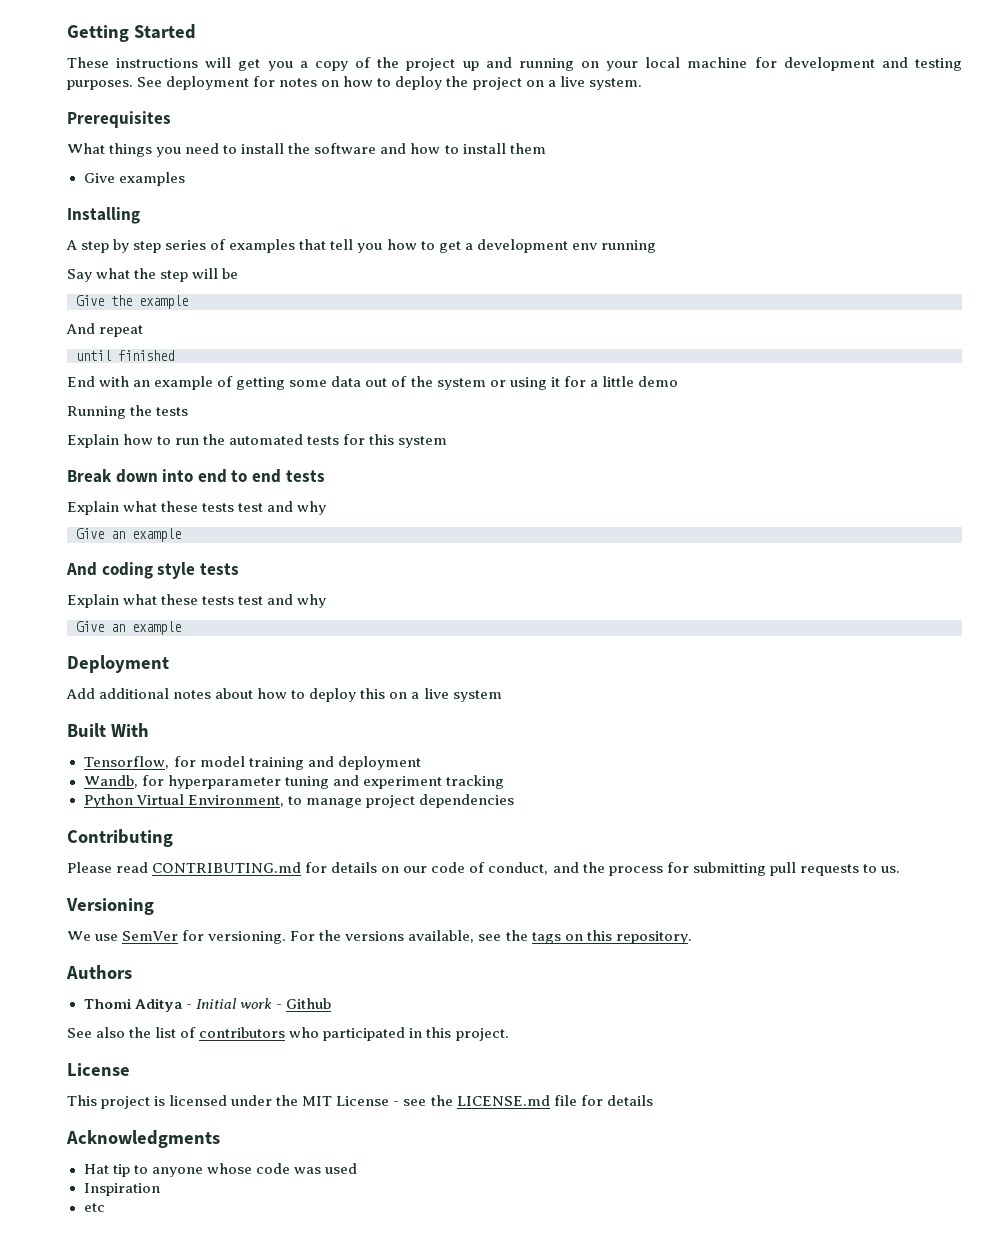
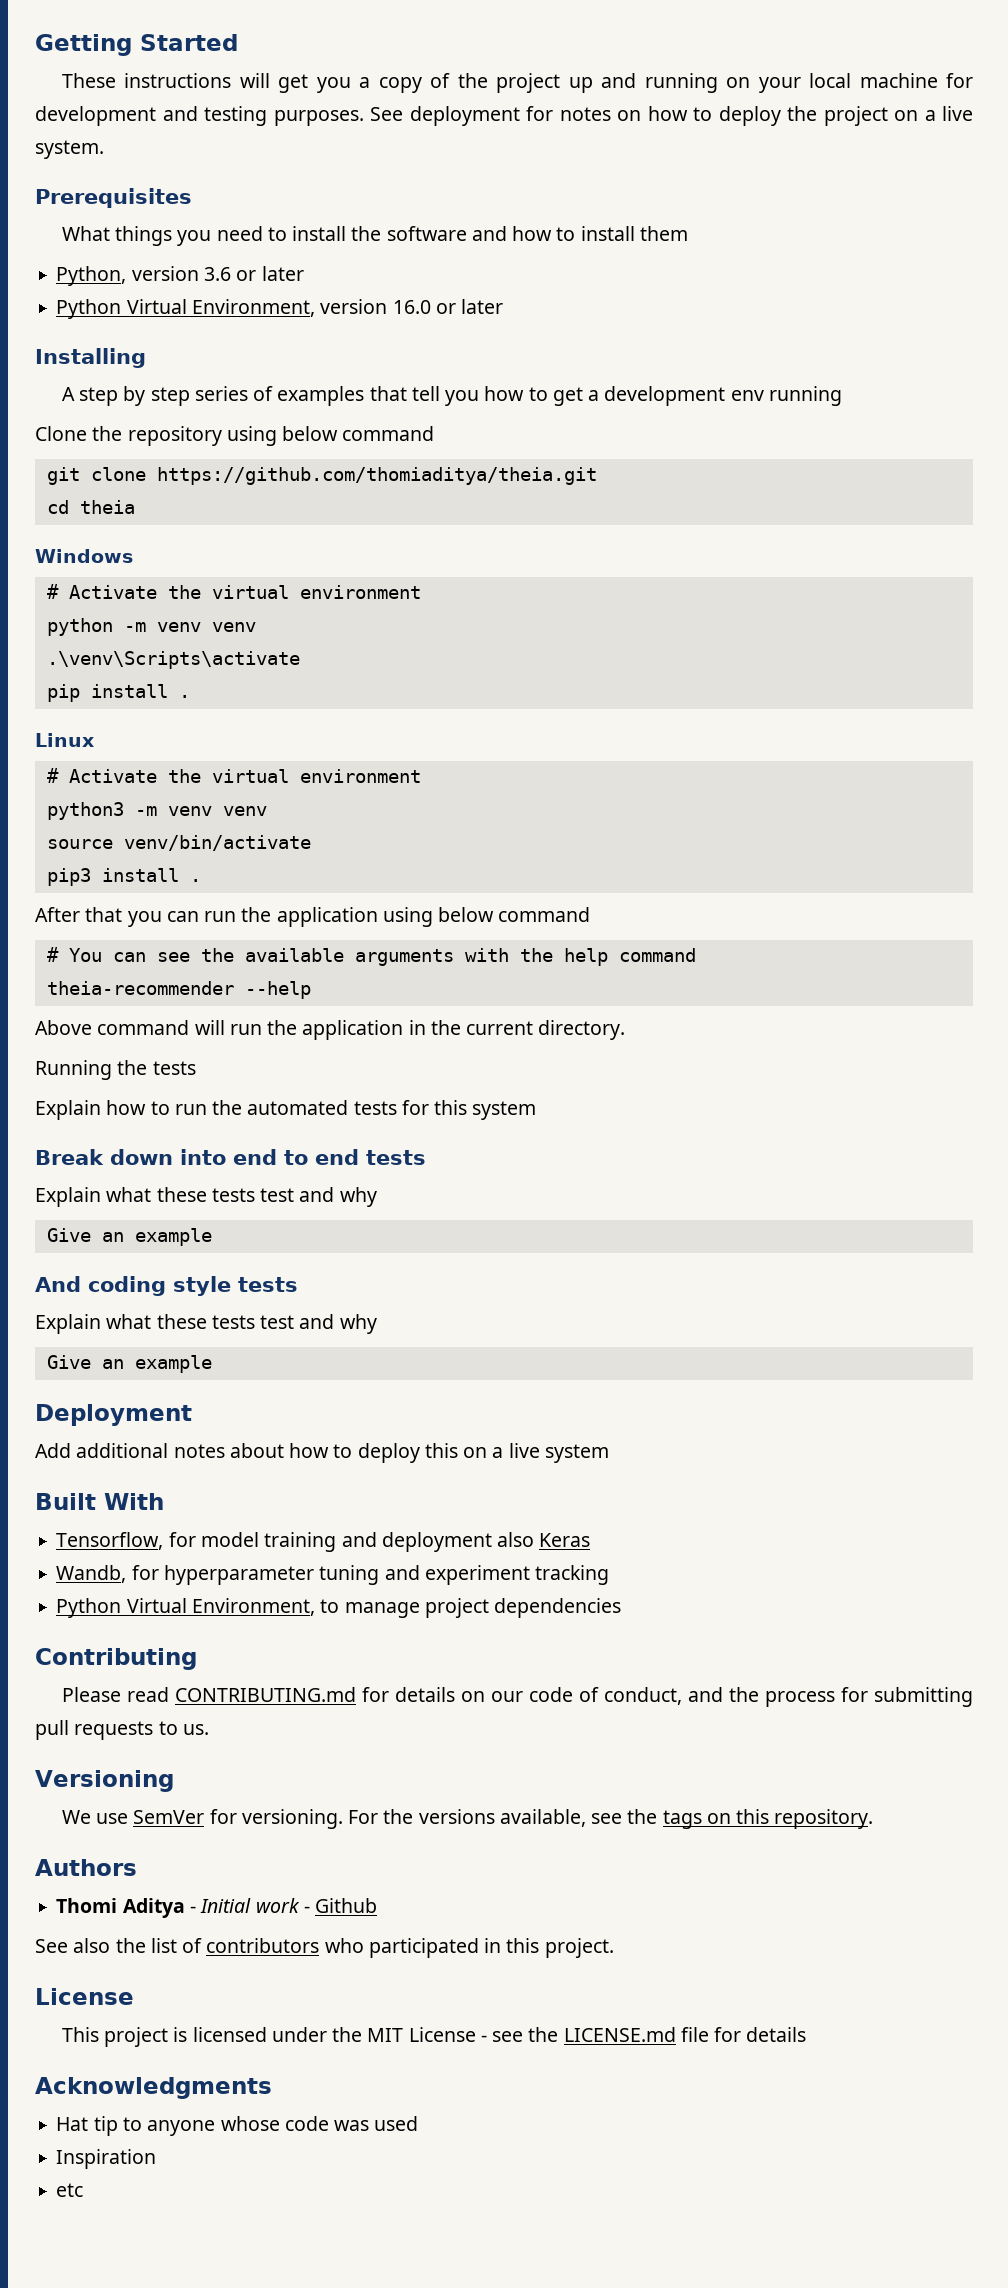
- Give examples
+ Python, version 3.6 or later
+ Python Virtual Environment, version 16.0 or later
- Say what the step will be
- Give the example
- And repeat
- until finished
- End with an example of getting some data out of the system or using it for a little demo
+ Clone the repository using below command
+ git clone https://github.com/thomiaditya/theia.git
+ cd theia
+ Windows
+ # Activate the virtual environment
+ python -m venv venv
+ .\venv\Scripts\activate
+ pip install .
+ Linux
+ # Activate the virtual environment
+ python3 -m venv venv
+ source venv/bin/activate
+ pip3 install .
+ After that you can run the application using below command
+ # You can see the available arguments with the help command
+ theia-recommender --help
+ Above command will run the application in the current directory.
- Tensorflow, for model training and deployment
+ Tensorflow, for model training and deployment also Keras

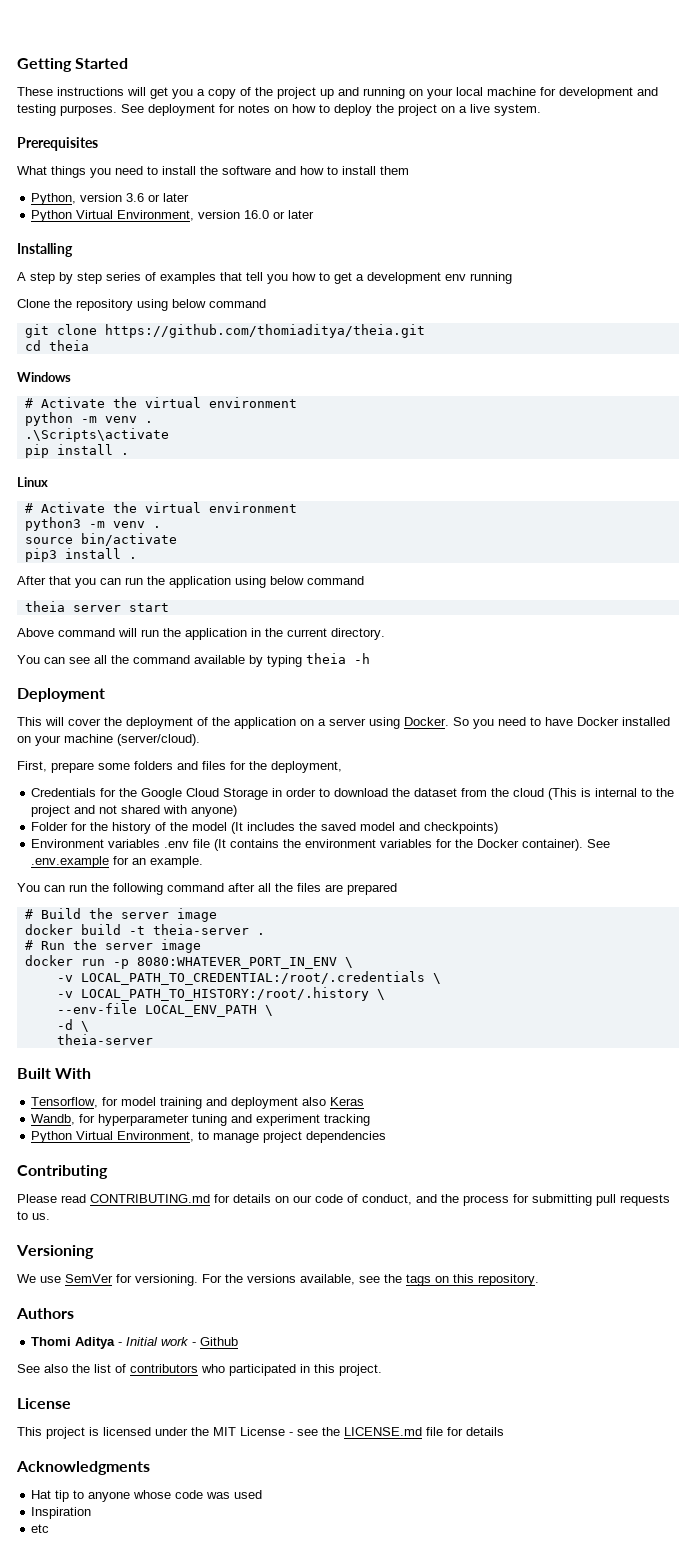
- python -m venv venv
- .\venv\Scripts\activate
+ python -m venv .
+ .\Scripts\activate
- python3 -m venv venv
+ python3 -m venv .
- source venv/bin/activate
+ source bin/activate
- # You can see the available arguments with the help command
- theia-recommender --help
+ theia server start
- Running the tests
- Explain how to run the automated tests for this system
- Break down into end to end tests
- Explain what these tests test and why
- Give an example
- And coding style tests
- Explain what these tests test and why
- Give an example
+ You can see all the command available by typing theia -h
  Deployment
- Add additional notes about how to deploy this on a live system
+ This will cover the deployment of the application on a server using Docker. So you need to have Docker installed on your machine (server/cloud).
+ First, prepare some folders and files for the deployment,
+ Credentials for the Google Cloud Storage in order to download the dataset from the cloud (This is internal to the project and not shared with anyone)
+ Folder for the history of the model (It includes the saved model and checkpoints)
+ Environment variables .env file (It contains the environment variables for the Docker container). See .env.example for an example.
+ You can run the following command after all the files are prepared
+ # Build the server image
+ docker build -t theia-server .
+ # Run the server image
+ docker run -p 8080:WHATEVER_PORT_IN_ENV \
+ -v LOCAL_PATH_TO_CREDENTIAL:/root/.credentials \
+ -v LOCAL_PATH_TO_HISTORY:/root/.history \
+ --env-file LOCAL_ENV_PATH \
+ -d \
+ theia-server

